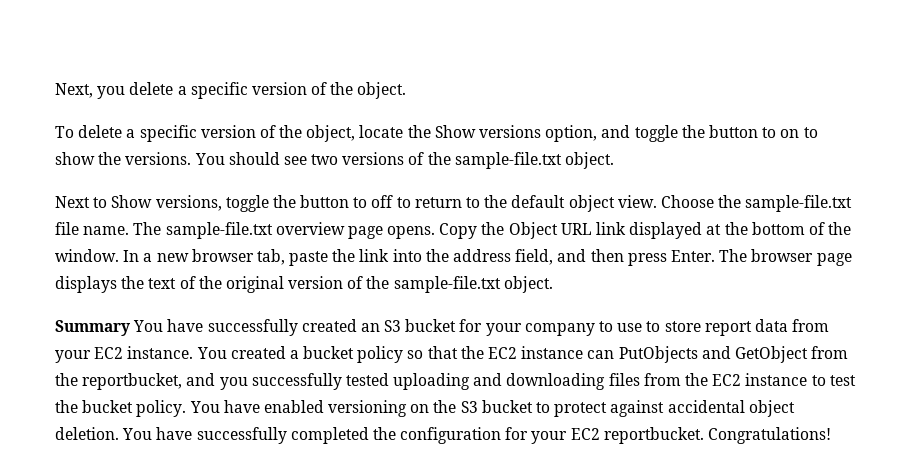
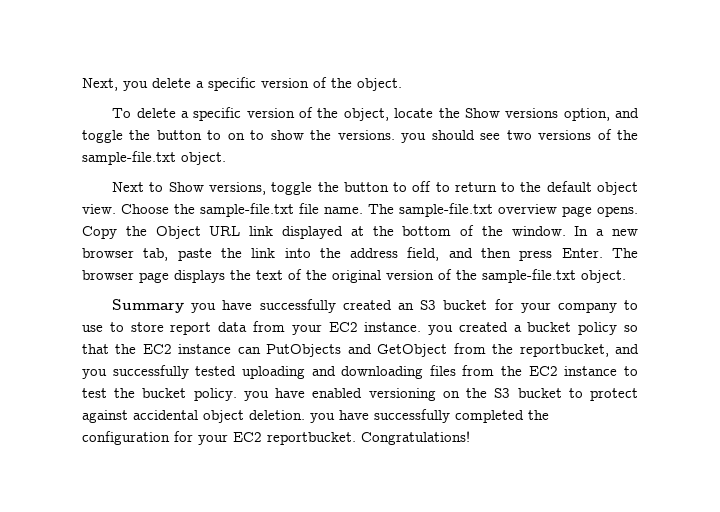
- To delete a specific version of the object, locate the Show versions option, and toggle the button to on to show the versions. You should see two versions of the sample-file.txt object.
+ To delete a specific version of the object, locate the Show versions option, and toggle the button to on to show the versions. you should see two versions of the sample-file.txt object.
- Summary You have successfully created an S3 bucket for your company to use to store report data from your EC2 instance. You created a bucket policy so that the EC2 instance can PutObjects and GetObject from the reportbucket, and you successfully tested uploading and downloading files from the EC2 instance to test the bucket policy. You have enabled versioning on the S3 bucket to protect against accidental object deletion. You have successfully completed the configuration for your EC2 reportbucket.
+ Summary you have successfully created an S3 bucket for your company to use to store report data from your EC2 instance. you created a bucket policy so that the EC2 instance can PutObjects and GetObject from the reportbucket, and you successfully tested uploading and downloading files from the EC2 instance to test the bucket policy. you have enabled versioning on the S3 bucket to protect against accidental object deletion. you have successfully completed the configuration for your EC2 reportbucket.

